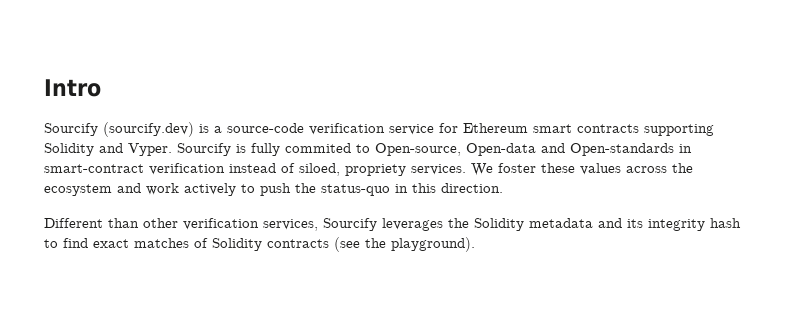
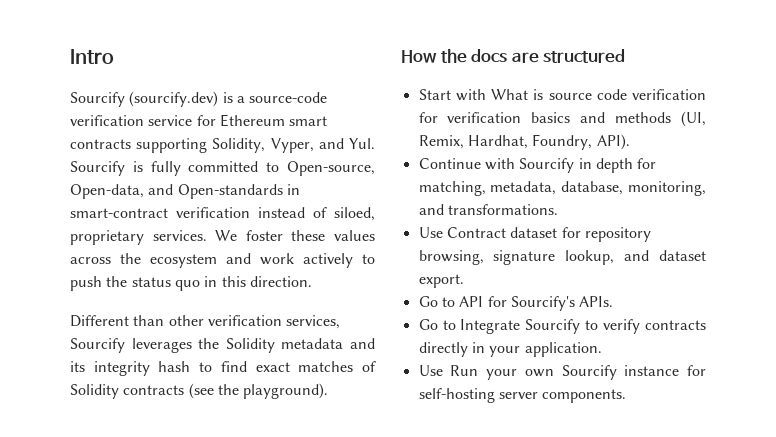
- Sourcify (sourcify.dev) is a source-code verification service for Ethereum smart contracts supporting Solidity and Vyper. Sourcify is fully commited to Open-source, Open-data and Open-standards in smart-contract verification instead of siloed, propriety services.
+ Sourcify (sourcify.dev) is a source-code verification service for Ethereum smart contracts supporting Solidity, Vyper, and Yul. Sourcify is fully committed to Open-source, Open-data, and Open-standards in smart-contract verification instead of siloed, proprietary services.
- We foster these values across the ecosystem and work actively to push the status-quo in this direction.
+ We foster these values across the ecosystem and work actively to push the status quo in this direction.
+ How the docs are structured
+ Start with What is source code verification for verification basics and methods (UI, Remix, Hardhat, Foundry, API).
+ Continue with Sourcify in depth for matching, metadata, database, monitoring, and transformations.
+ Use Contract dataset for repository browsing, signature lookup, and dataset export.
+ Go to API for Sourcify's APIs.
+ Go to Integrate Sourcify to verify contracts directly in your application.
+ Use Run your own Sourcify instance for self-hosting server components.

